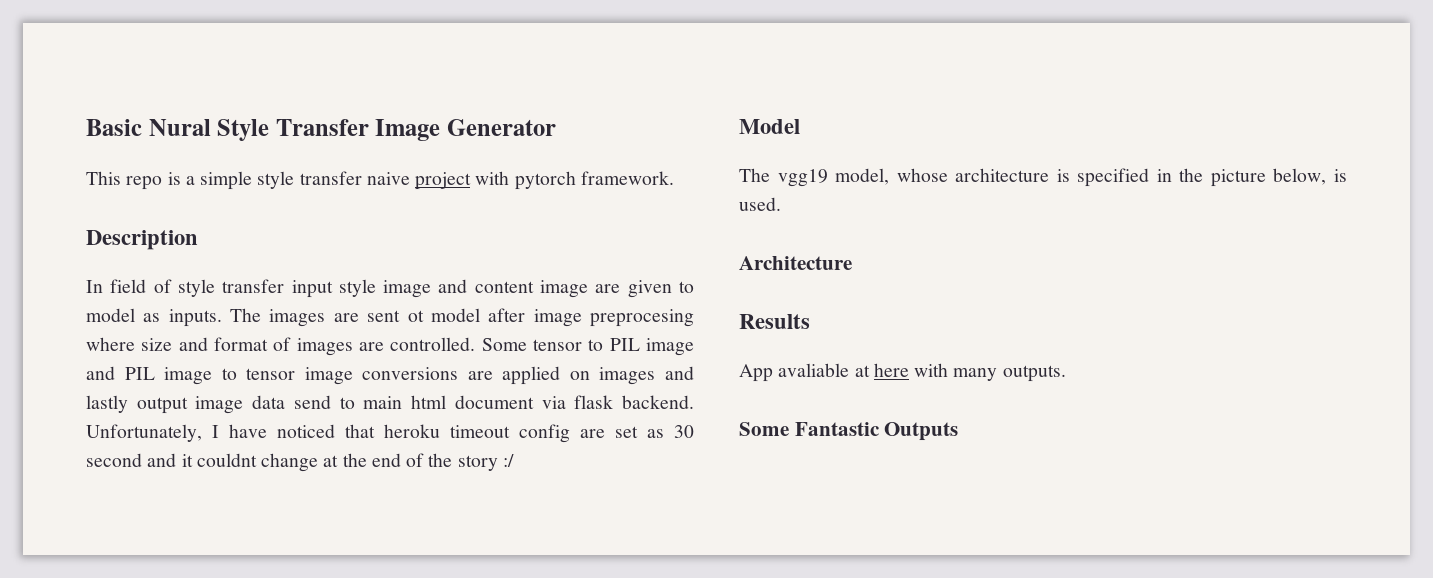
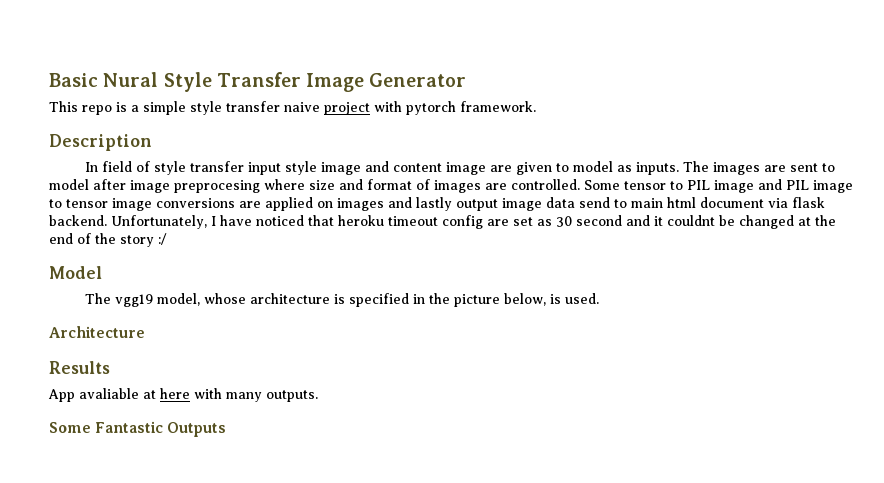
- The images are sent ot model after image preprocesing where size and format of images are controlled.
+ The images are sent to model after image preprocesing where size and format of images are controlled.
- Unfortunately, I have noticed that heroku timeout config are set as 30 second and it couldnt change at the end of the story :/
+ Unfortunately, I have noticed that heroku timeout config are set as 30 second and it couldnt be changed at the end of the story :/

